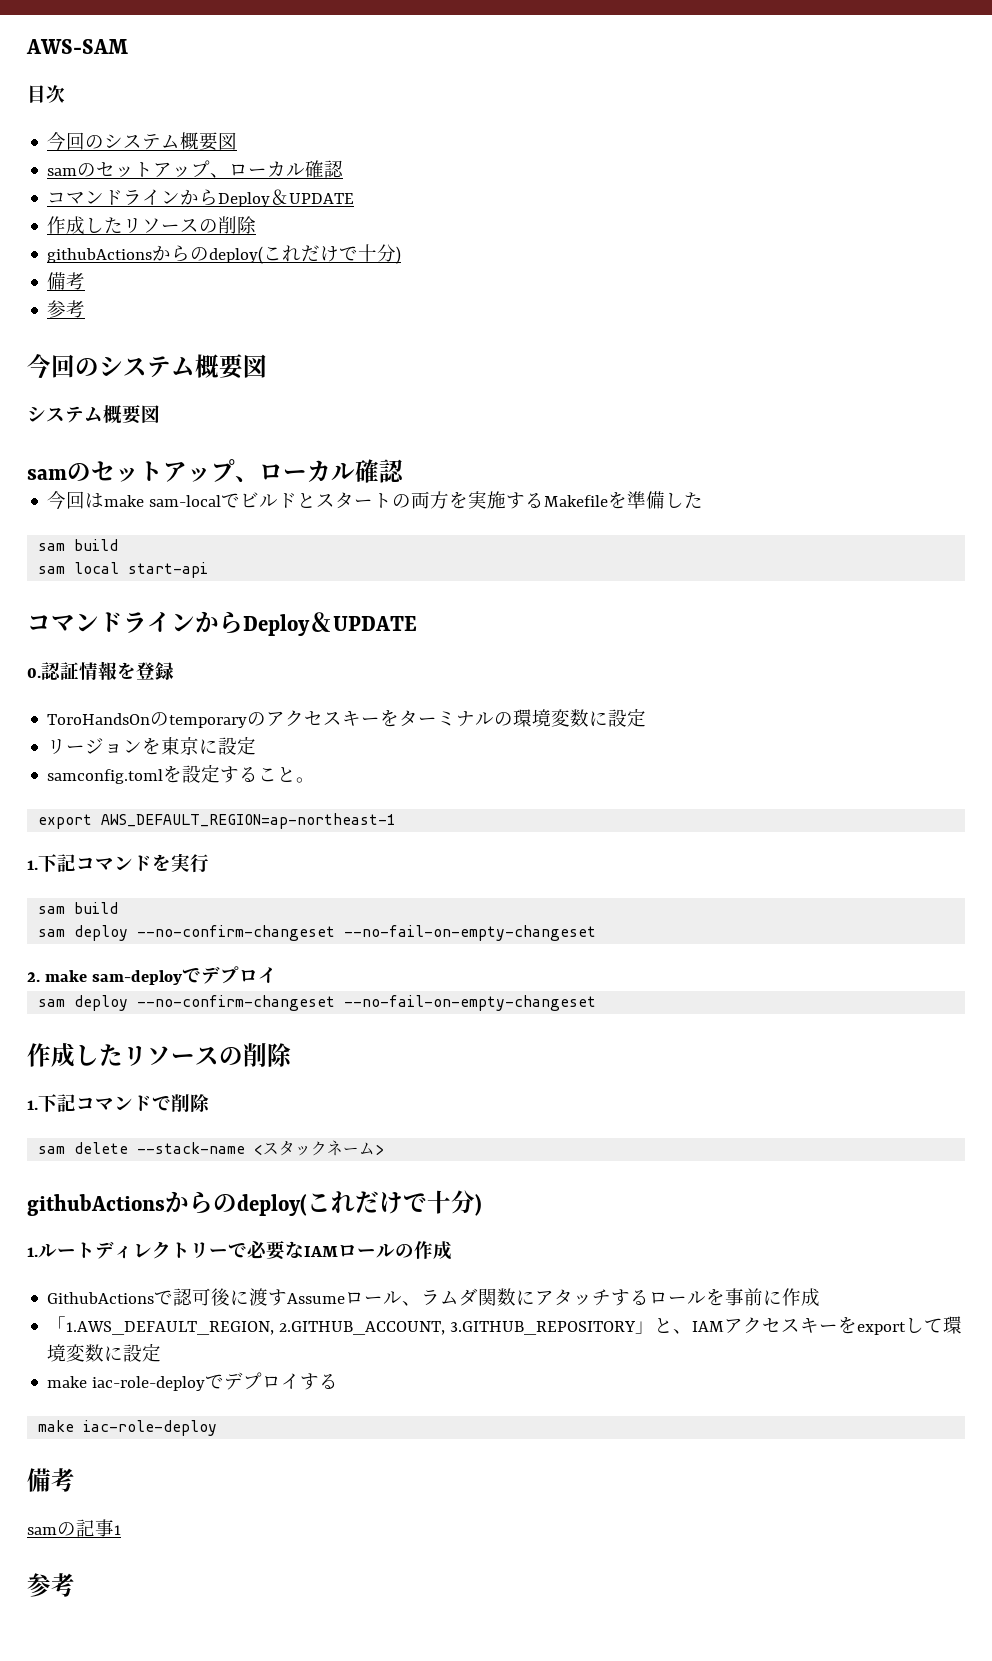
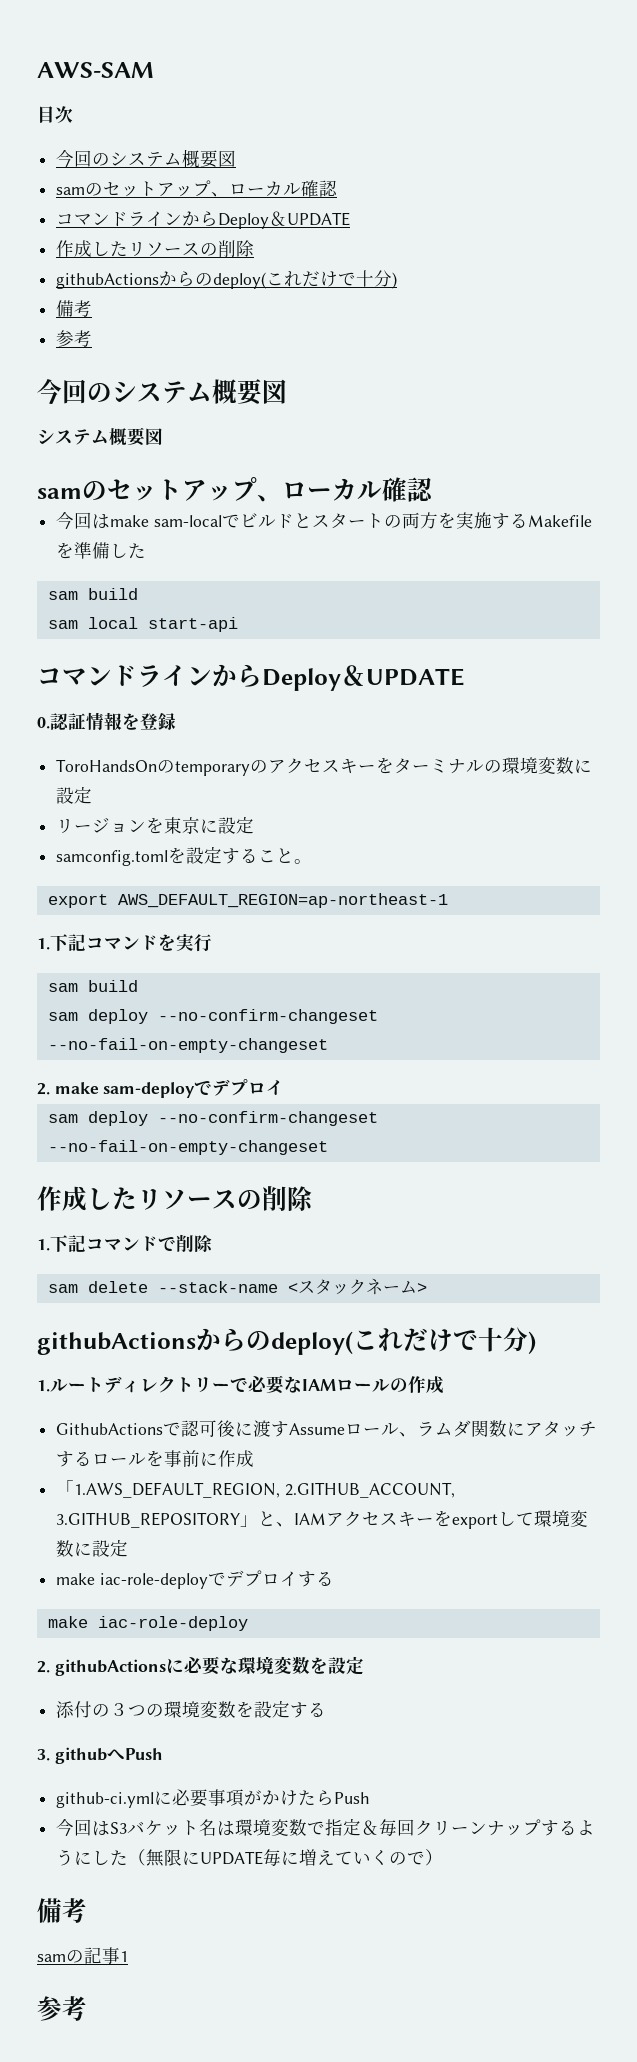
+ 2. githubActionsに必要な環境変数を設定
+ 添付の３つの環境変数を設定する
+ 3. githubへPush
+ github-ci.ymlに必要事項がかけたらPush
+ 今回はS3バケット名は環境変数で指定＆毎回クリーンナップするようにした（無限にUPDATE毎に増えていくので）

